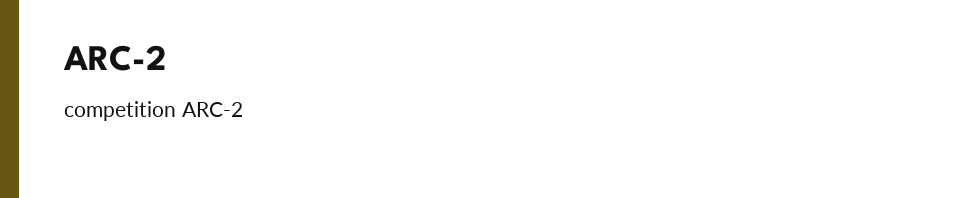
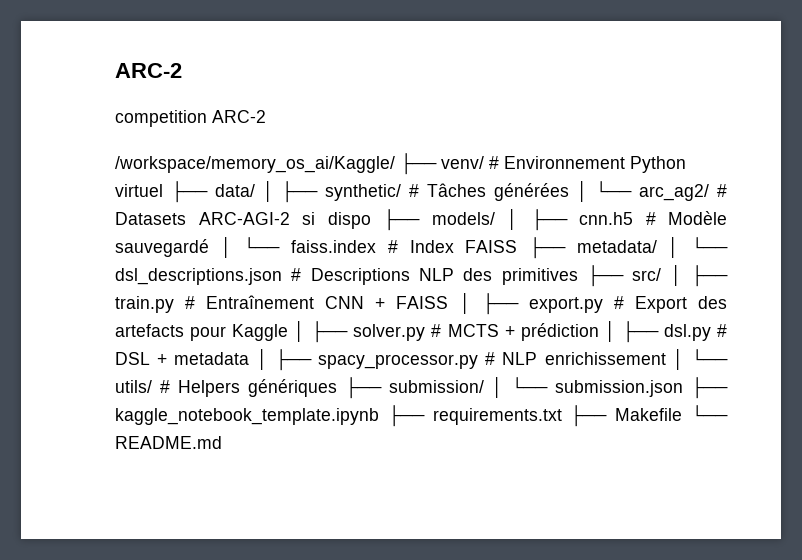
+ /workspace/memory_os_ai/Kaggle/ ├── venv/ # Environnement Python virtuel ├── data/ │ ├── synthetic/ # Tâches générées │ └── arc_ag2/ # Datasets ARC-AGI-2 si dispo ├── models/ │ ├── cnn.h5 # Modèle sauvegardé │ └── faiss.index # Index FAISS ├── metadata/ │ └── dsl_descriptions.json # Descriptions NLP des primitives ├── src/ │ ├── train.py # Entraînement CNN + FAISS │ ├── export.py # Export des artefacts pour Kaggle │ ├── solver.py # MCTS + prédiction │ ├── dsl.py # DSL + metadata │ ├── spacy_processor.py # NLP enrichissement │ └── utils/ # Helpers génériques ├── submission/ │ └── submission.json ├── kaggle_notebook_template.ipynb ├── requirements.txt ├── Makefile └── README.md

